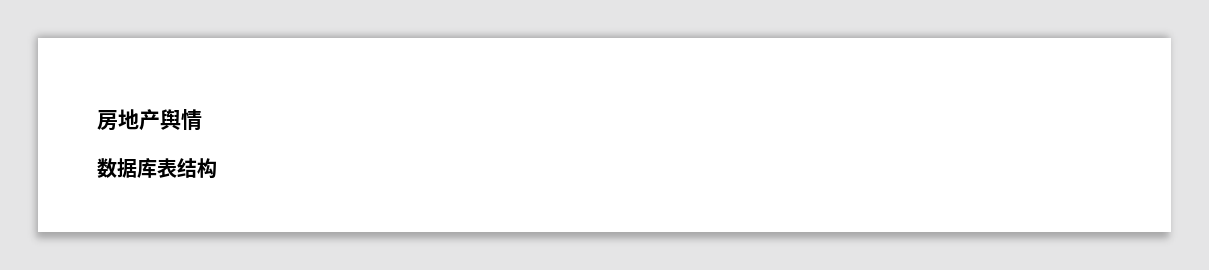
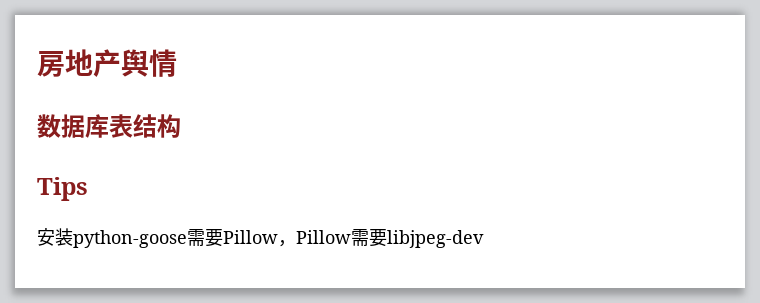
+ Tips
+ 安装python-goose需要Pillow，Pillow需要libjpeg-dev

